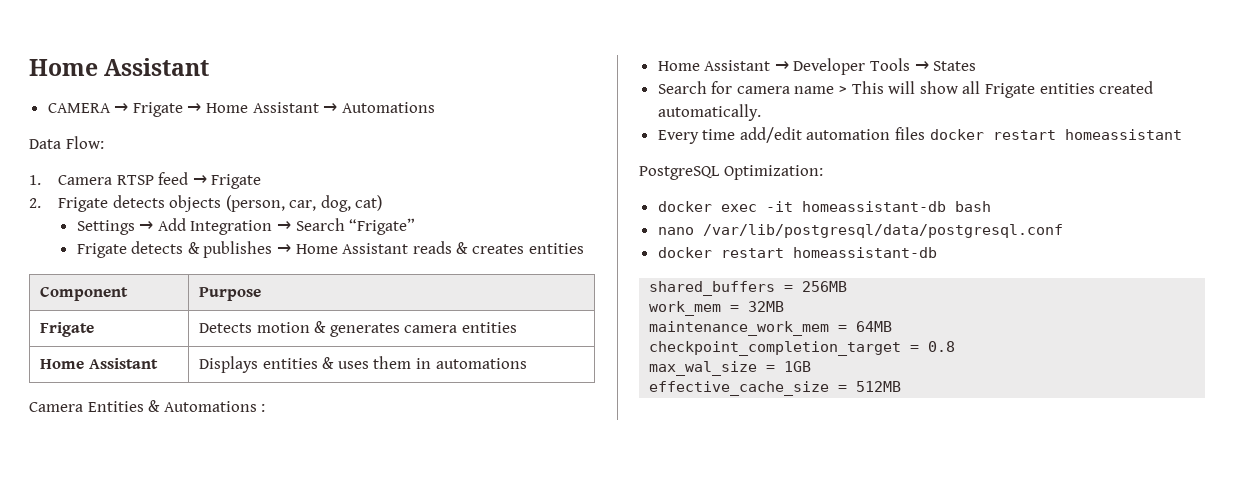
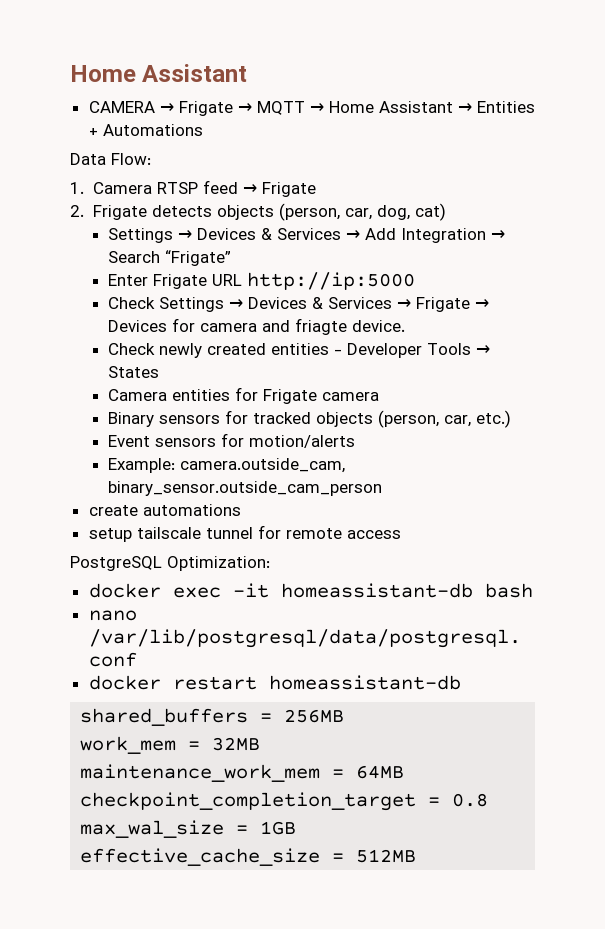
- CAMERA → Frigate → Home Assistant → Automations
+ CAMERA → Frigate → MQTT → Home Assistant → Entities + Automations
- Settings → Add Integration → Search “Frigate”
+ Settings → Devices & Services → Add Integration → Search “Frigate”
- Frigate detects & publishes → Home Assistant reads & creates entities
- Component | Purpose
- Frigate | Detects motion & generates camera entities
- Home Assistant | Displays entities & uses them in automations
- Camera Entities & Automations :
- Home Assistant → Developer Tools → States
- Search for camera name > This will show all Frigate entities created automatically.
- Every time add/edit automation files docker restart homeassistant
+ Enter Frigate URL http://ip:5000
+ Check Settings → Devices & Services → Frigate → Devices for camera and friagte device.
+ Check newly created entities - Developer Tools → States
+ Camera entities for Frigate camera
+ Binary sensors for tracked objects (person, car, etc.)
+ Event sensors for motion/alerts
+ Example: camera.outside_cam, binary_sensor.outside_cam_person
+ create automations
+ setup tailscale tunnel for remote access

